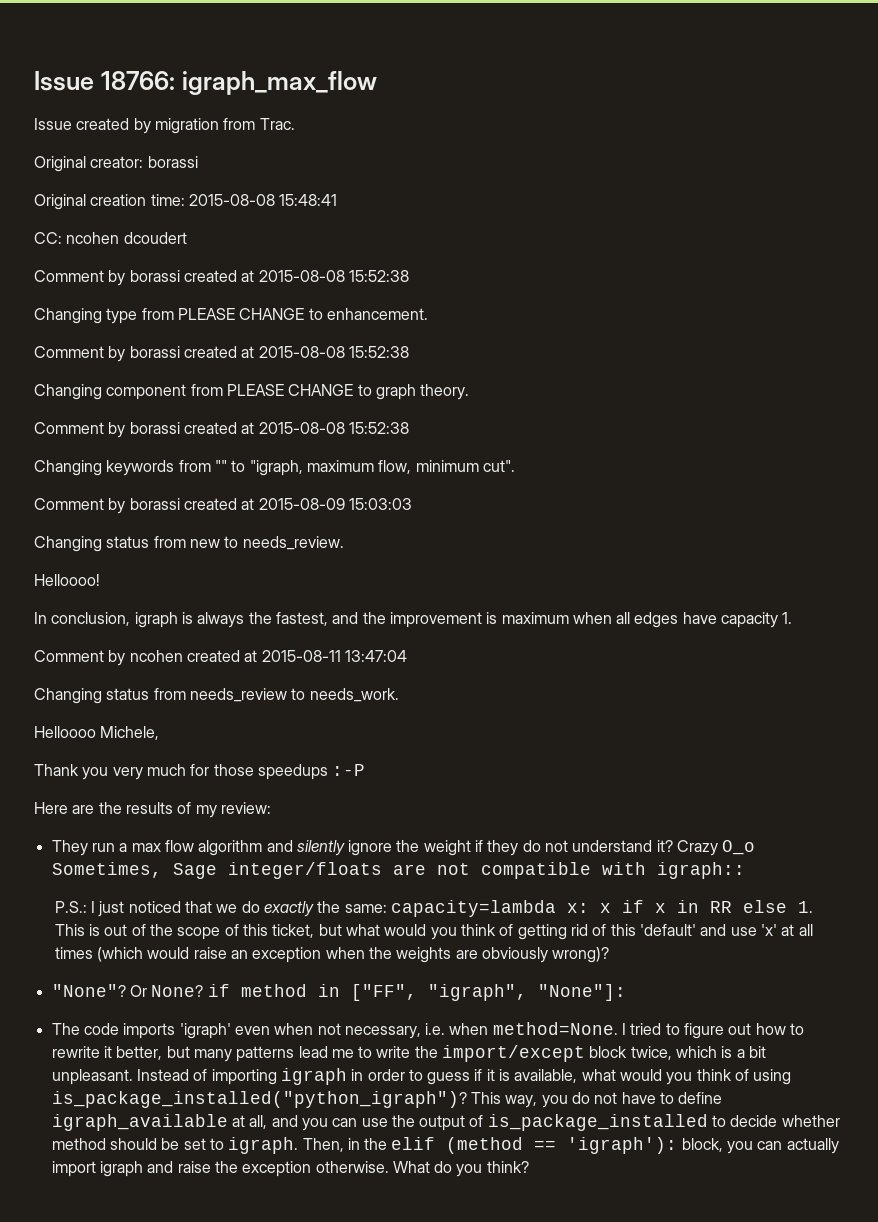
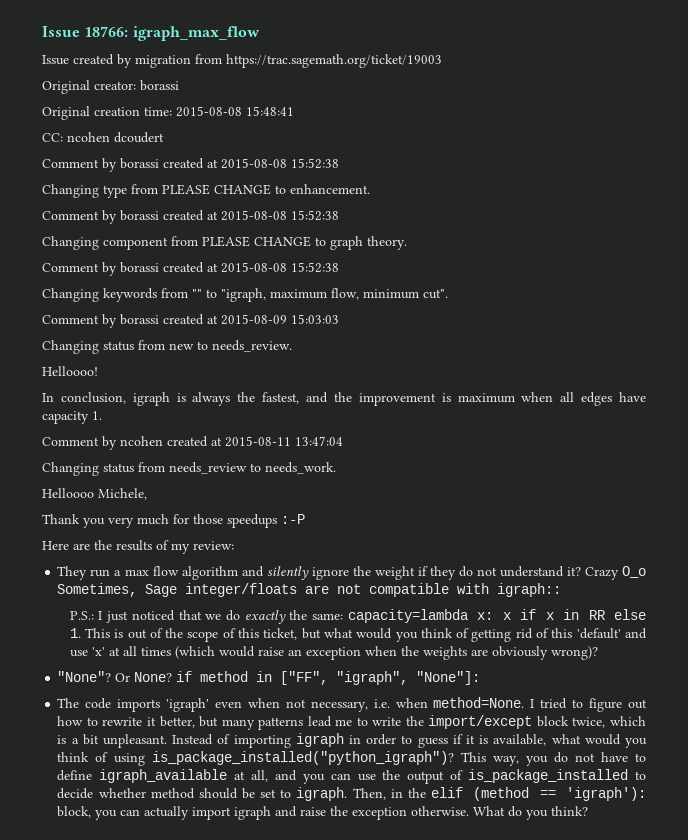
- Issue created by migration from Trac.
+ Issue created by migration from https://trac.sagemath.org/ticket/19003

